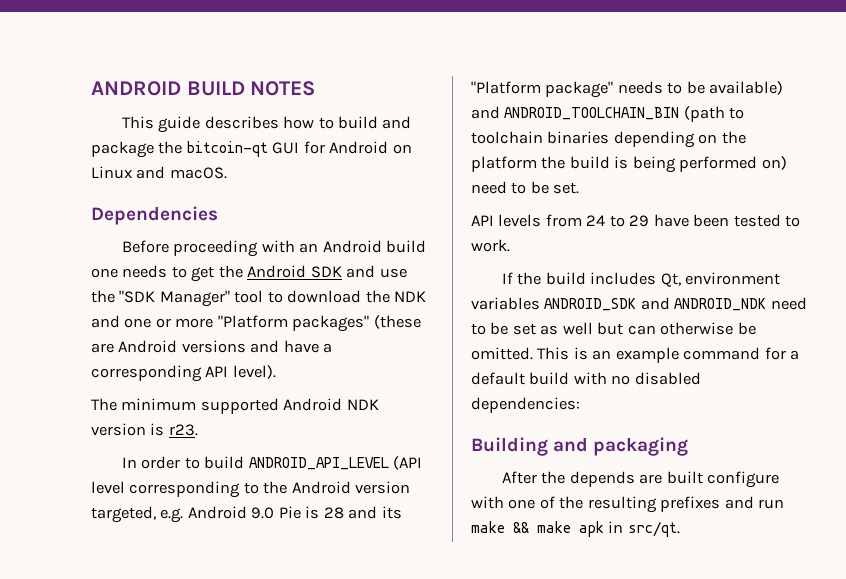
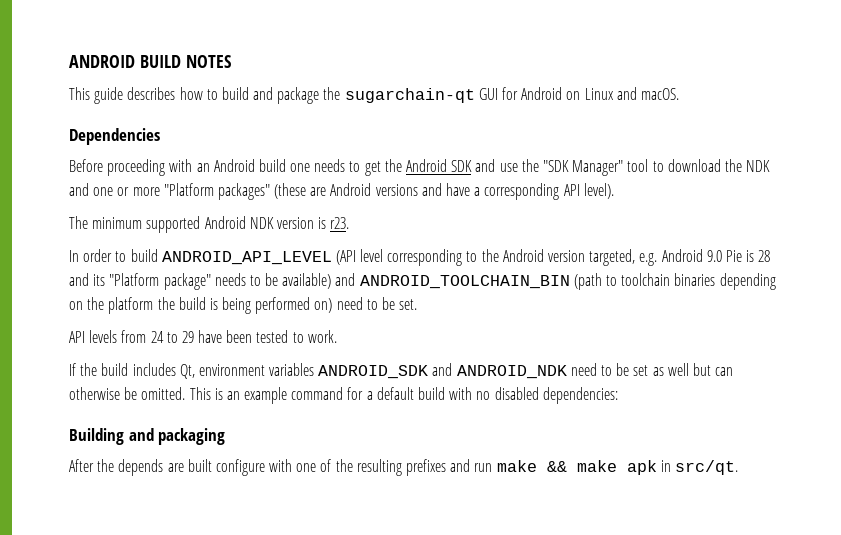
- This guide describes how to build and package the bitcoin-qt GUI for Android on Linux and macOS.
+ This guide describes how to build and package the sugarchain-qt GUI for Android on Linux and macOS.

